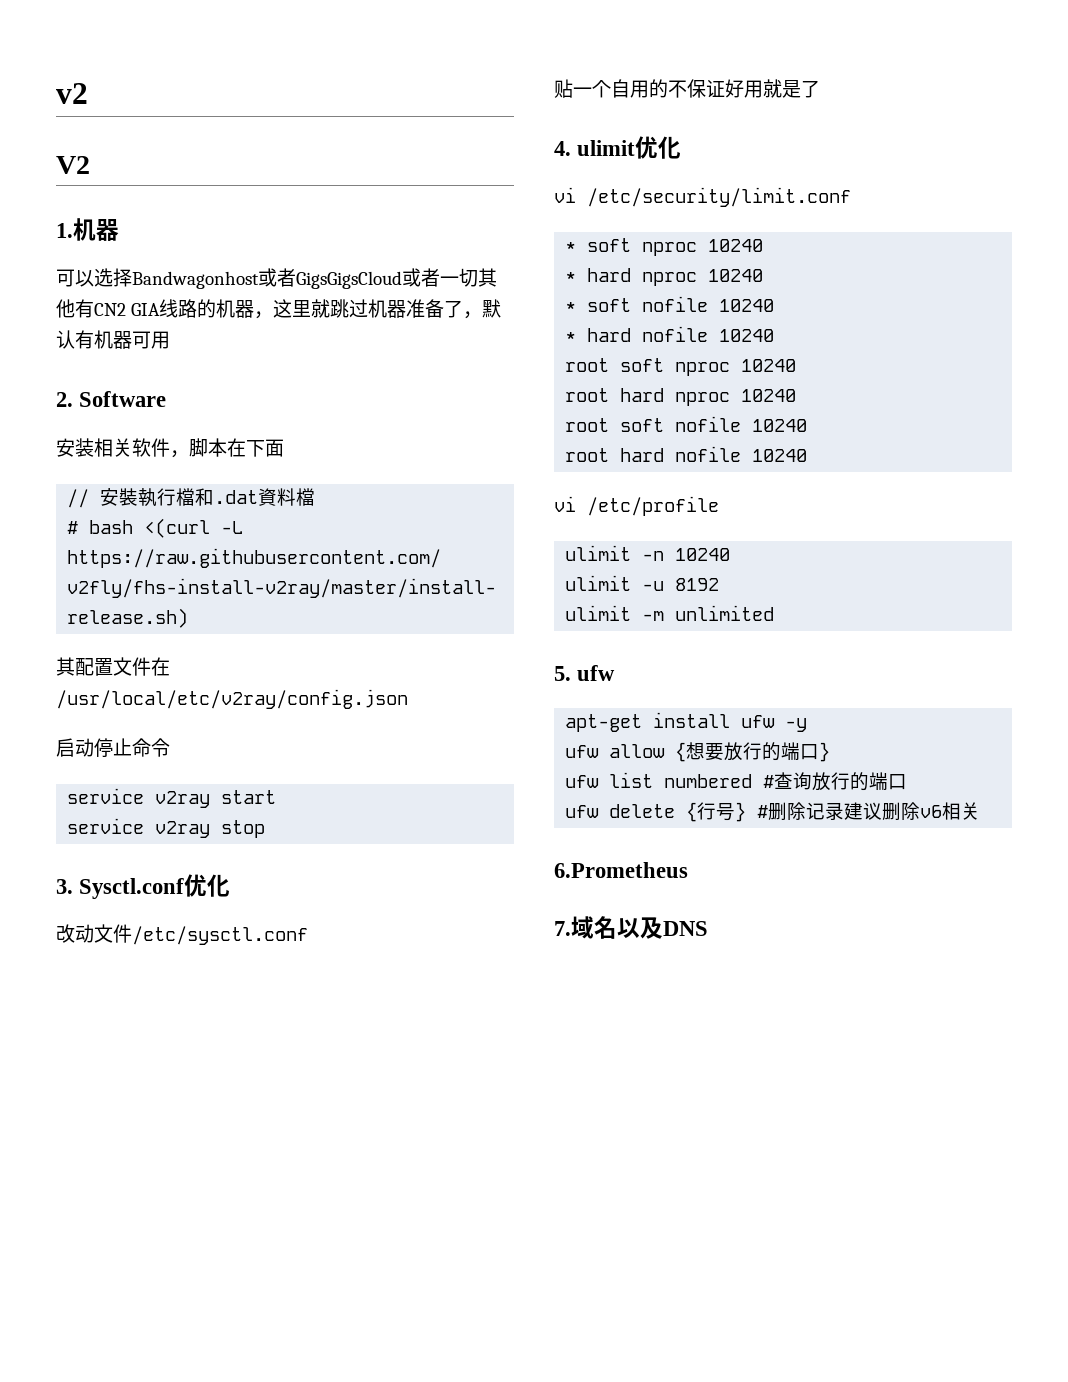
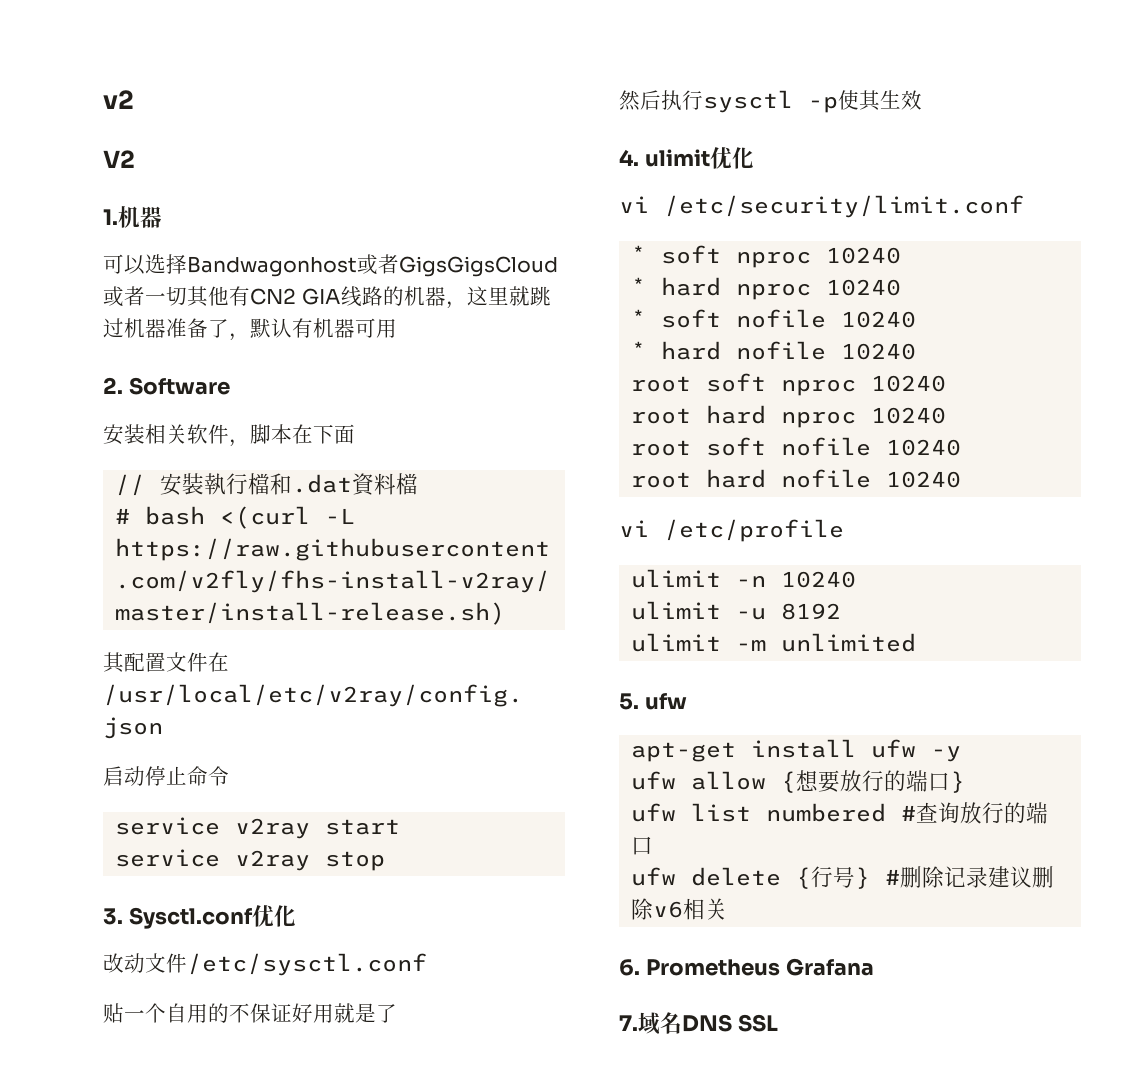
+ 然后执行sysctl -p使其生效
- 6.Prometheus
+ 6. Prometheus Grafana
- 7.域名以及DNS
+ 7.域名DNS SSL

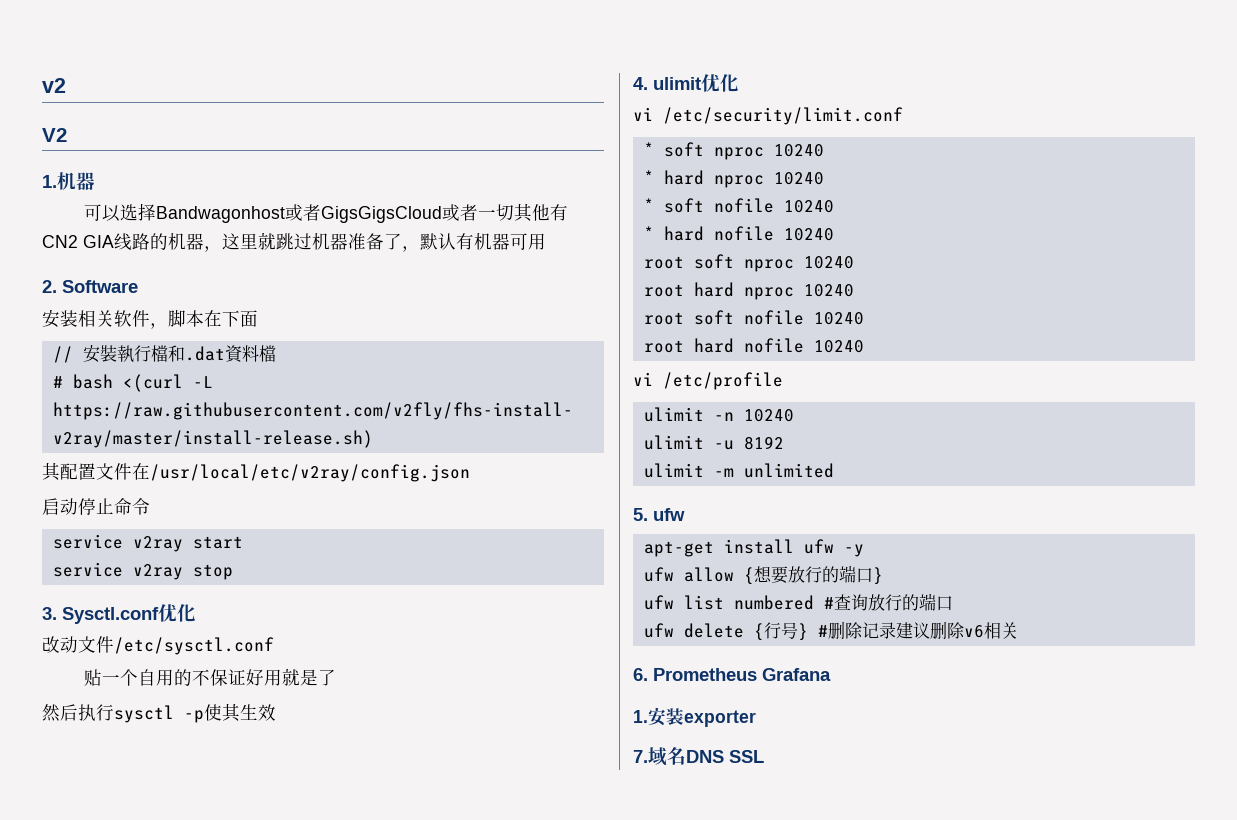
+ 1.安装exporter

